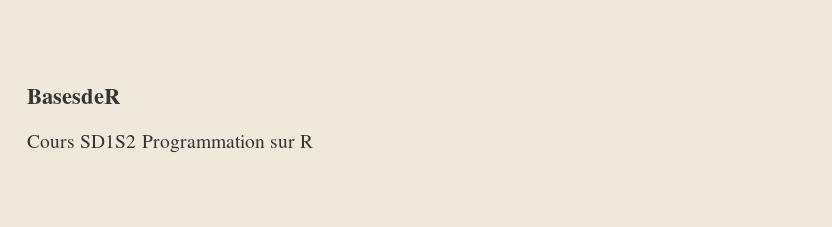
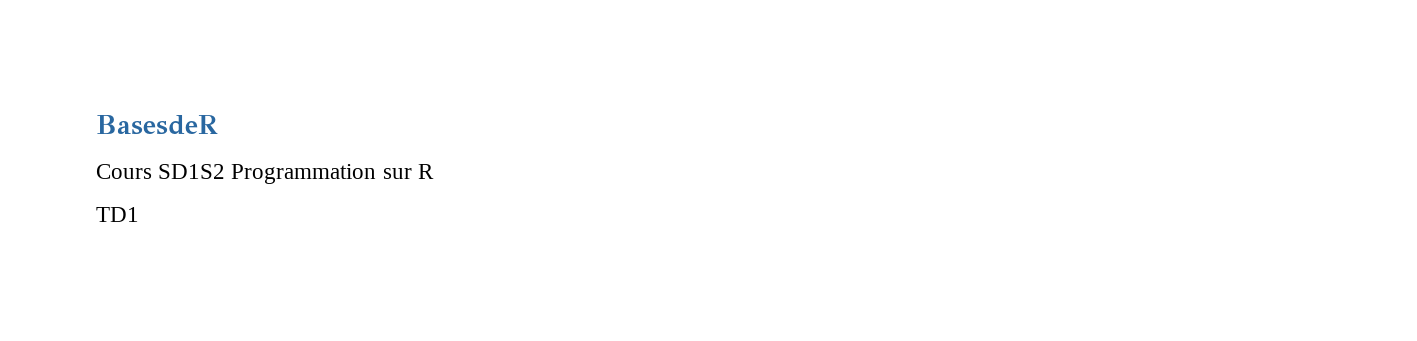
+ TD1

